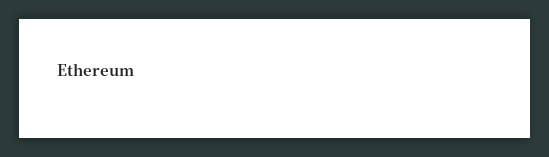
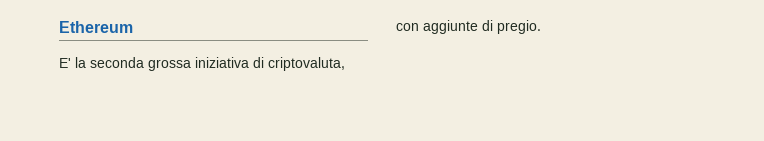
+ E' la seconda grossa iniziativa di criptovaluta, con aggiunte di pregio.

